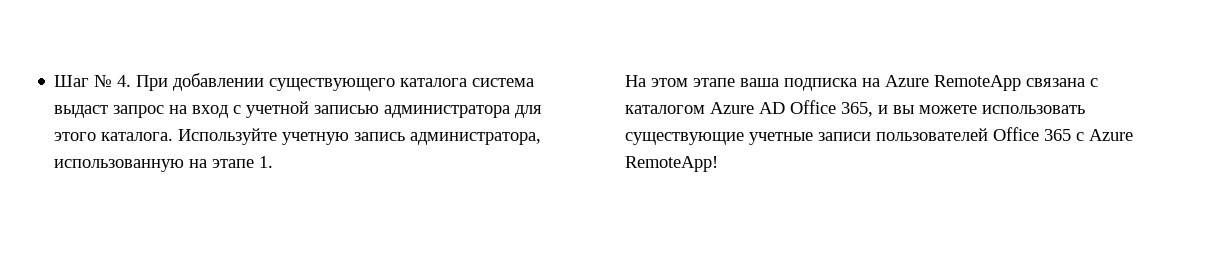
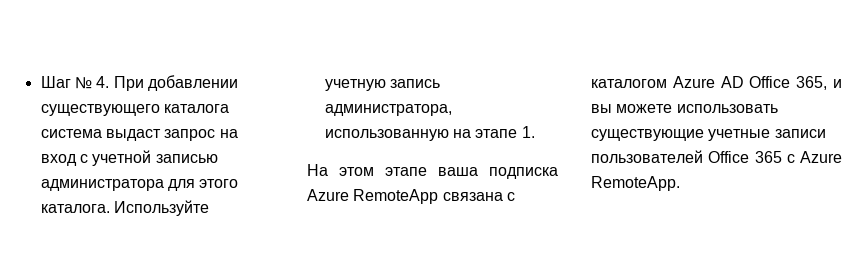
- На этом этапе ваша подписка на Azure RemoteApp связана с каталогом Azure AD Office 365, и вы можете использовать существующие учетные записи пользователей Office 365 с Azure RemoteApp!
+ На этом этапе ваша подписка Azure RemoteApp связана с каталогом Azure AD Office 365, и вы можете использовать существующие учетные записи пользователей Office 365 с Azure RemoteApp.

